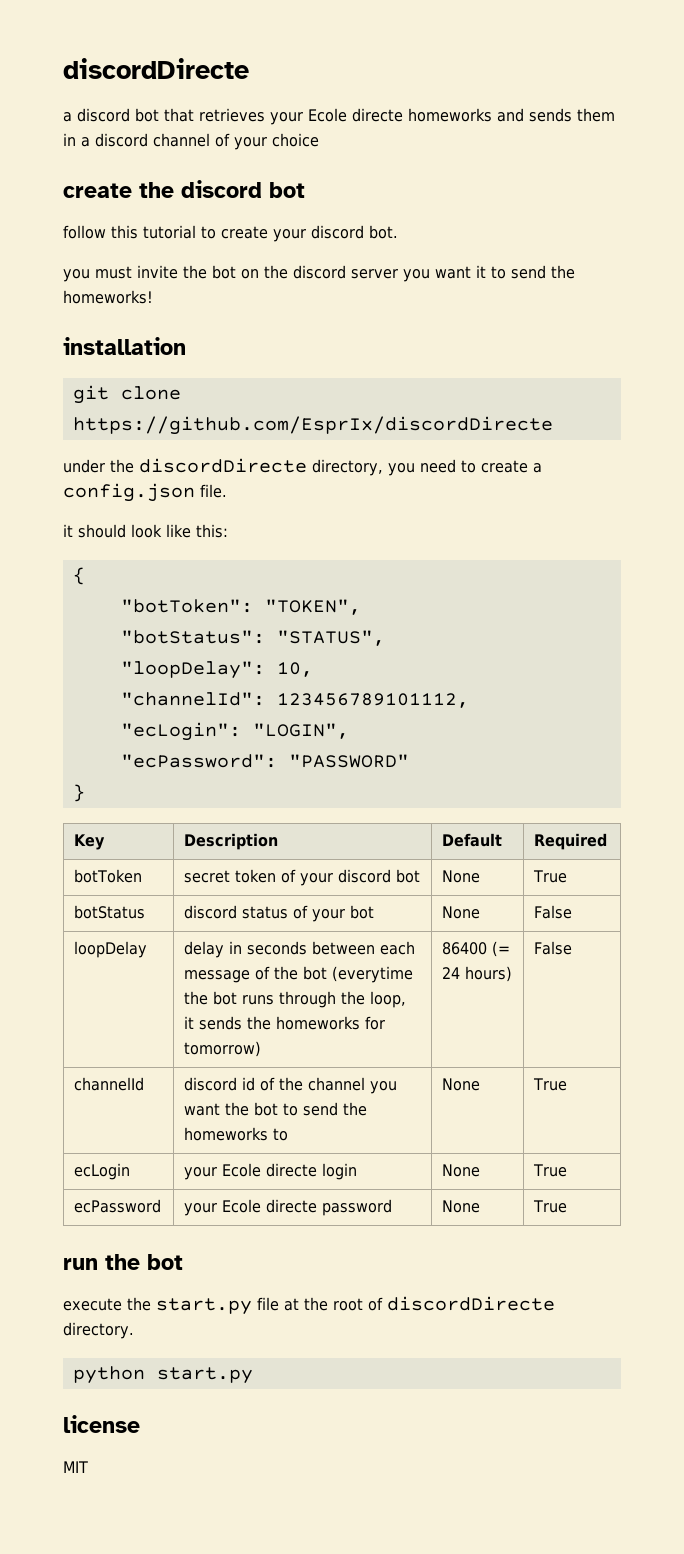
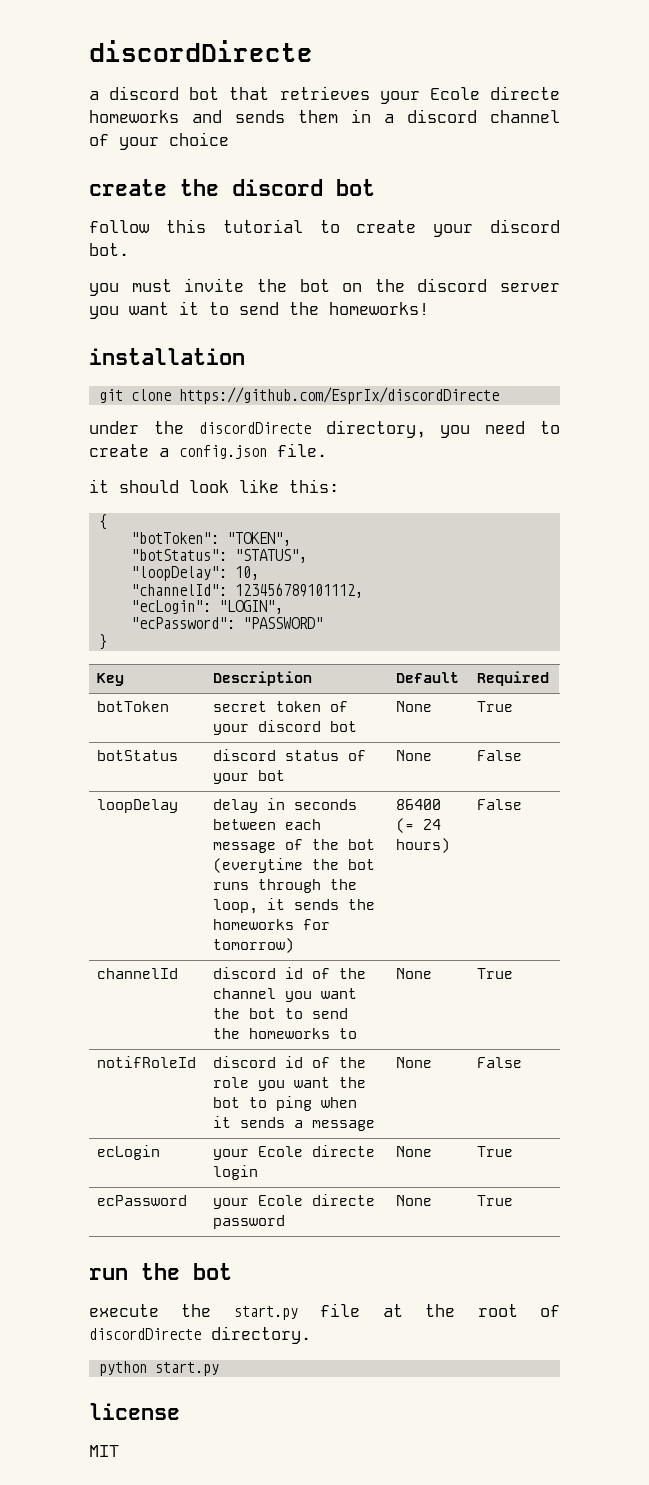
+ notifRoleId | discord id of the role you want the bot to ping when it sends a message | None | False

